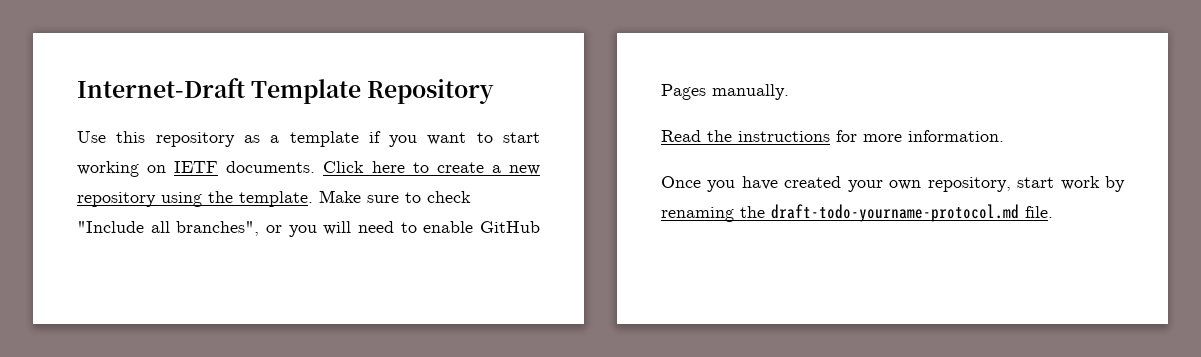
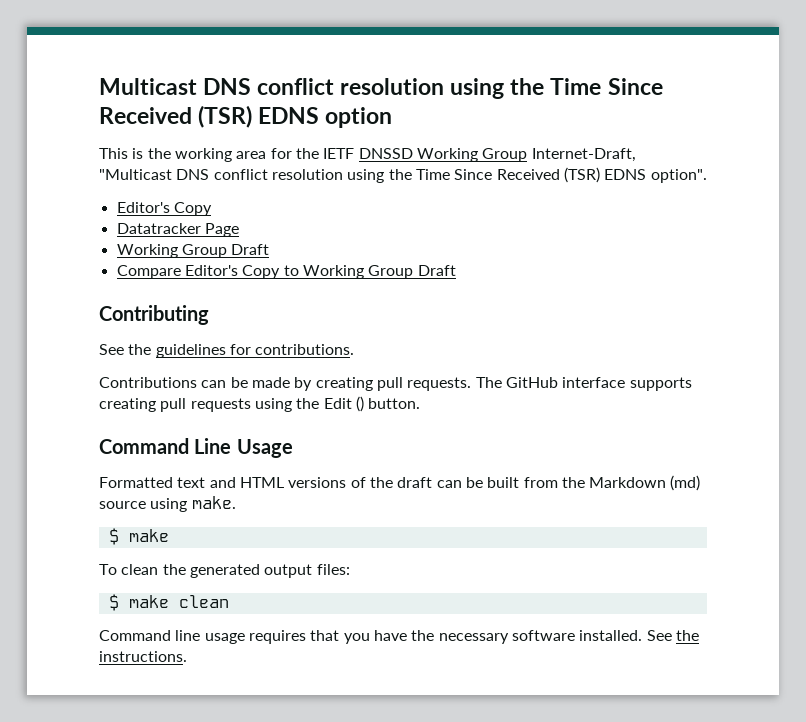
- Internet-Draft Template Repository
- Use this repository as a template if you want to start working on IETF documents. Click here to create a new repository using the template. Make sure to check "Include all branches", or you will need to enable GitHub Pages manually.
- Read the instructions for more information.
- Once you have created your own repository, start work by renaming the draft-todo-yourname-protocol.md file.
+ Multicast DNS conflict resolution using the Time Since Received (TSR) EDNS option
+ This is the working area for the IETF DNSSD Working Group Internet-Draft, "Multicast DNS conflict resolution using the Time Since Received (TSR) EDNS option".
+ Editor's Copy
+ Datatracker Page
+ Working Group Draft
+ Compare Editor's Copy to Working Group Draft
+ Contributing
+ See the guidelines for contributions.
+ Contributions can be made by creating pull requests. The GitHub interface supports creating pull requests using the Edit () button.
+ Command Line Usage
+ Formatted text and HTML versions of the draft can be built from the Markdown (md) source using make.
+ $ make
+ To clean the generated output files:
+ $ make clean
+ Command line usage requires that you have the necessary software installed. See the instructions.

